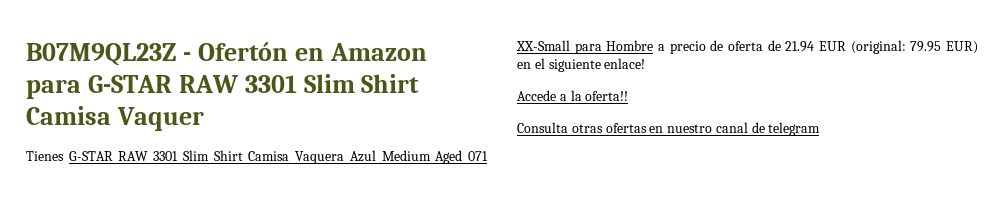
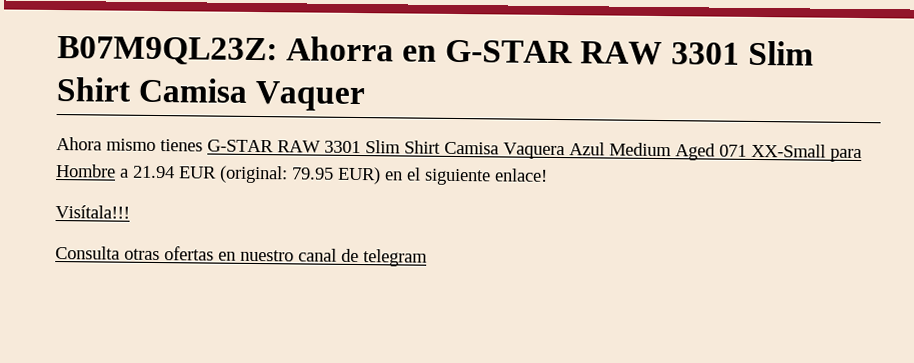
- B07M9QL23Z - Ofertón en Amazon para G-STAR RAW 3301 Slim Shirt Camisa Vaquer
+ B07M9QL23Z: Ahorra en G-STAR RAW 3301 Slim Shirt Camisa Vaquer
- Tienes G-STAR RAW 3301 Slim Shirt Camisa Vaquera Azul Medium Aged 071 XX-Small para Hombre a precio de oferta de 21.94 EUR (original: 79.95 EUR) en el siguiente enlace!
+ Ahora mismo tienes G-STAR RAW 3301 Slim Shirt Camisa Vaquera Azul Medium Aged 071 XX-Small para Hombre a 21.94 EUR (original: 79.95 EUR) en el siguiente enlace!
- Accede a la oferta!!
+ Visítala!!!

